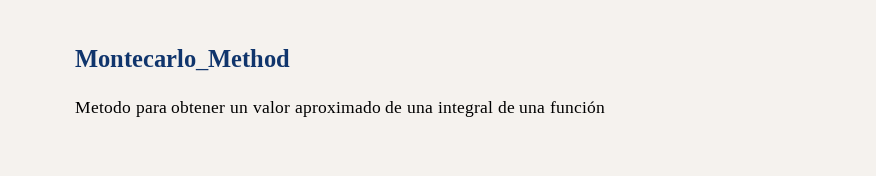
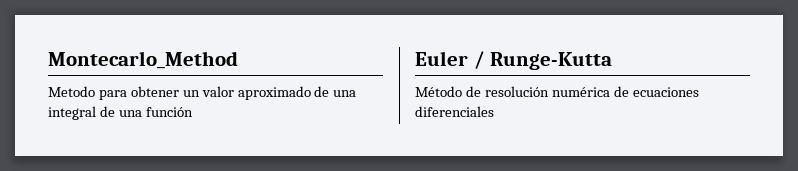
+ Euler / Runge-Kutta
+ Método de resolución numérica de ecuaciones diferenciales

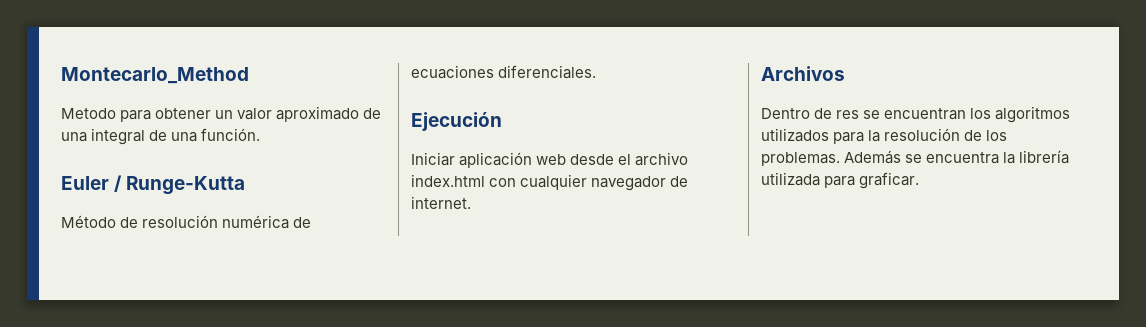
- Metodo para obtener un valor aproximado de una integral de una función
+ Metodo para obtener un valor aproximado de una integral de una función.
- Método de resolución numérica de ecuaciones diferenciales
+ Método de resolución numérica de ecuaciones diferenciales.
+ Ejecución
+ Iniciar aplicación web desde el archivo index.html con cualquier navegador de internet.
+ Archivos
+ Dentro de res se encuentran los algoritmos utilizados para la resolución de los problemas. Además se encuentra la librería utilizada para graficar.

